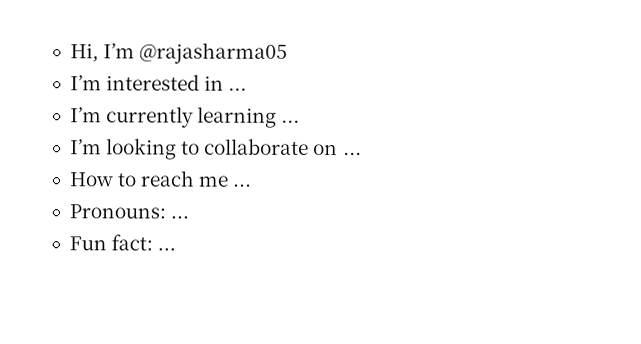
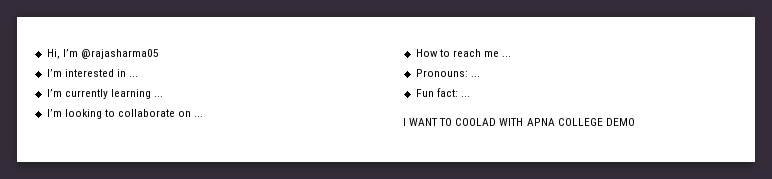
+ I WANT TO COOLAD WITH APNA COLLEGE DEMO

